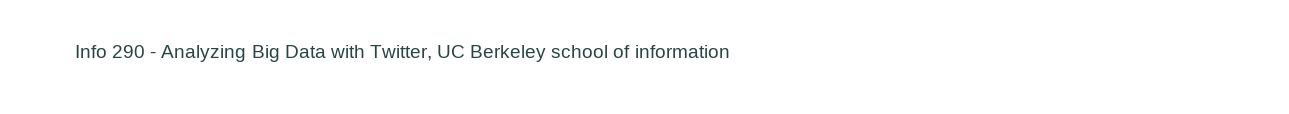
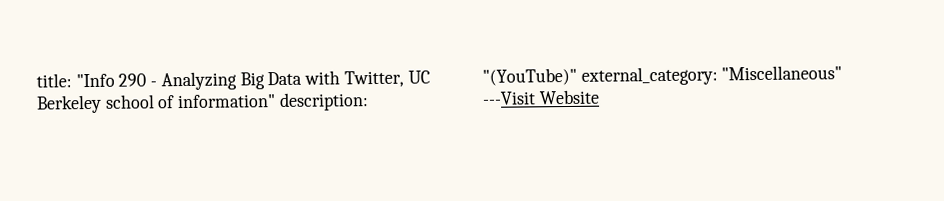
- Info 290 - Analyzing Big Data with Twitter, UC Berkeley school of information
+ title: "Info 290 - Analyzing Big Data with Twitter, UC Berkeley school of information" description: "(YouTube)" external_category: "Miscellaneous" ---Visit Website

